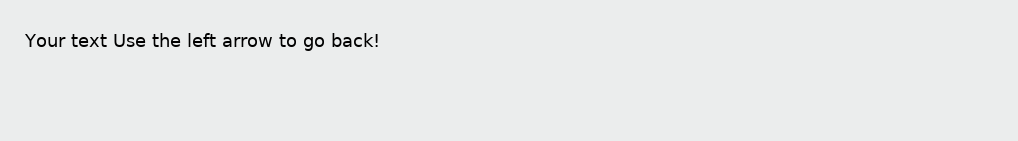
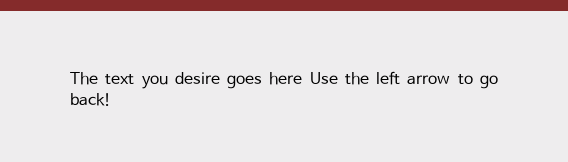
- Your text Use the left arrow to go back!
+ The text you desire goes here Use the left arrow to go back!

